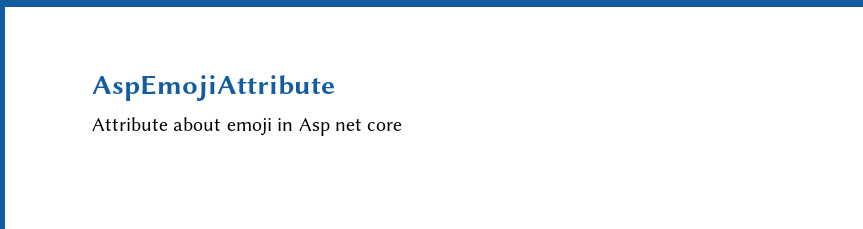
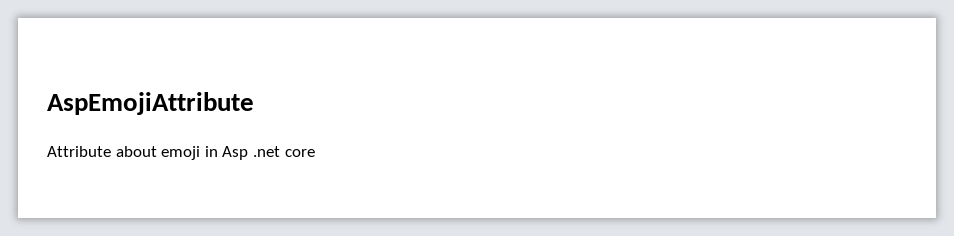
- Attribute about emoji in Asp net core
+ Attribute about emoji in Asp .net core

